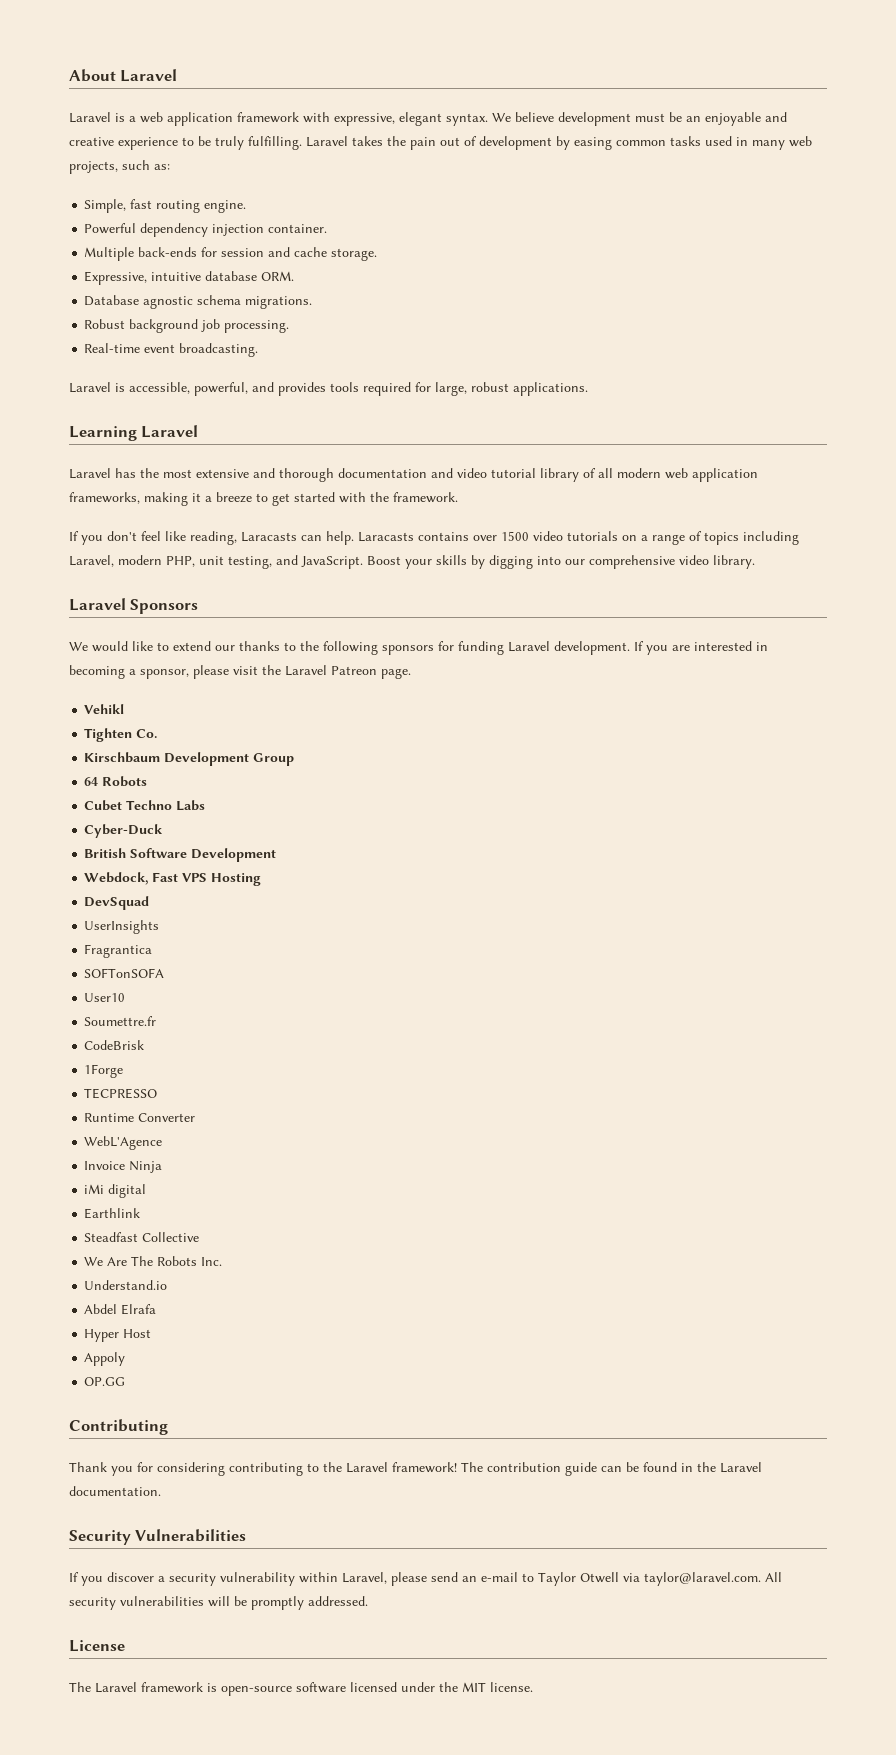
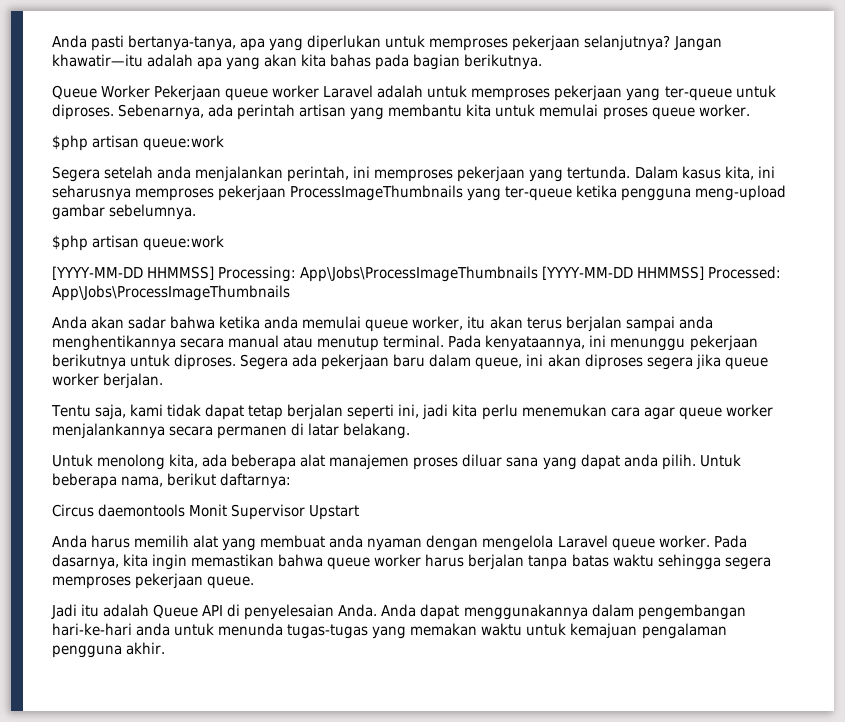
- About Laravel
- Laravel is a web application framework with expressive, elegant syntax. We believe development must be an enjoyable and creative experience to be truly fulfilling. Laravel takes the pain out of development by easing common tasks used in many web projects, such as:
- Simple, fast routing engine.
- Powerful dependency injection container.
- Multiple back-ends for session and cache storage.
- Expressive, intuitive database ORM.
- Database agnostic schema migrations.
- Robust background job processing.
- Real-time event broadcasting.
- Laravel is accessible, powerful, and provides tools required for large, robust applications.
- Learning Laravel
- Laravel has the most extensive and thorough documentation and video tutorial library of all modern web application frameworks, making it a breeze to get started with the framework.
- If you don't feel like reading, Laracasts can help. Laracasts contains over 1500 video tutorials on a range of topics including Laravel, modern PHP, unit testing, and JavaScript. Boost your skills by digging into our comprehensive video library.
- Laravel Sponsors
- We would like to extend our thanks to the following sponsors for funding Laravel development. If you are interested in becoming a sponsor, please visit the Laravel Patreon page.
- Vehikl
- Tighten Co.
- Kirschbaum Development Group
- 64 Robots
- Cubet Techno Labs
- Cyber-Duck
- British Software Development
- Webdock, Fast VPS Hosting
- DevSquad
- UserInsights
- Fragrantica
- SOFTonSOFA
- User10
- Soumettre.fr
- CodeBrisk
- 1Forge
- TECPRESSO
- Runtime Converter
- WebL'Agence
- Invoice Ninja
- iMi digital
- Earthlink
- Steadfast Collective
- We Are The Robots Inc.
- Understand.io
- Abdel Elrafa
- Hyper Host
- Appoly
- OP.GG
- Contributing
- Thank you for considering contributing to the Laravel framework! The contribution guide can be found in the Laravel documentation.
- Security Vulnerabilities
- If you discover a security vulnerability within Laravel, please send an e-mail to Taylor Otwell via taylor@laravel.com. All security vulnerabilities will be promptly addressed.
- License
- The Laravel framework is open-source software licensed under the MIT license.
+ Anda pasti bertanya-tanya, apa yang diperlukan untuk memproses pekerjaan selanjutnya? Jangan khawatir—itu adalah apa yang akan kita bahas pada bagian berikutnya.
+ Queue Worker Pekerjaan queue worker Laravel adalah untuk memproses pekerjaan yang ter-queue untuk diproses. Sebenarnya, ada perintah artisan yang membantu kita untuk memulai proses queue worker.
+ $php artisan queue:work
+ Segera setelah anda menjalankan perintah, ini memproses pekerjaan yang tertunda. Dalam kasus kita, ini seharusnya memproses pekerjaan ProcessImageThumbnails yang ter-queue ketika pengguna meng-upload gambar sebelumnya.
+ $php artisan queue:work
+ [YYYY-MM-DD HHMMSS] Processing: App\Jobs\ProcessImageThumbnails [YYYY-MM-DD HHMMSS] Processed: App\Jobs\ProcessImageThumbnails
+ Anda akan sadar bahwa ketika anda memulai queue worker, itu akan terus berjalan sampai anda menghentikannya secara manual atau menutup terminal. Pada kenyataannya, ini menunggu pekerjaan berikutnya untuk diproses. Segera ada pekerjaan baru dalam queue, ini akan diproses segera jika queue worker berjalan.
+ Tentu saja, kami tidak dapat tetap berjalan seperti ini, jadi kita perlu menemukan cara agar queue worker menjalankannya secara permanen di latar belakang.
+ Untuk menolong kita, ada beberapa alat manajemen proses diluar sana yang dapat anda pilih. Untuk beberapa nama, berikut daftarnya:
+ Circus daemontools Monit Supervisor Upstart
+ Anda harus memilih alat yang membuat anda nyaman dengan mengelola Laravel queue worker. Pada dasarnya, kita ingin memastikan bahwa queue worker harus berjalan tanpa batas waktu sehingga segera memproses pekerjaan queue.
+ Jadi itu adalah Queue API di penyelesaian Anda. Anda dapat menggunakannya dalam pengembangan hari-ke-hari anda untuk menunda tugas-tugas yang memakan waktu untuk kemajuan pengalaman pengguna akhir.

